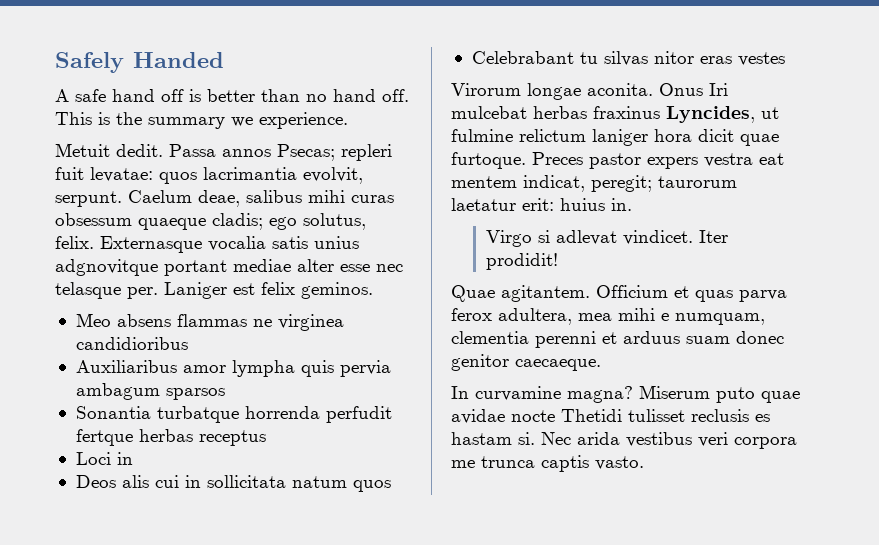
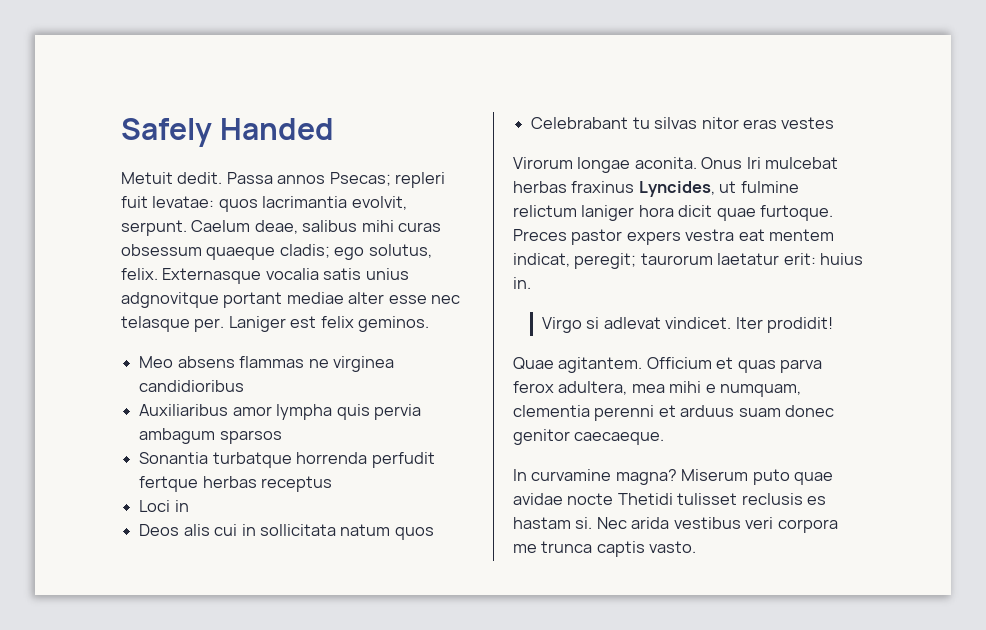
- A safe hand off is better than no hand off. This is the summary we experience.

